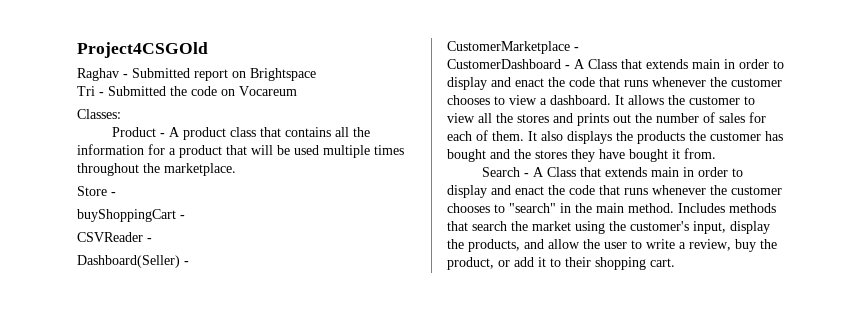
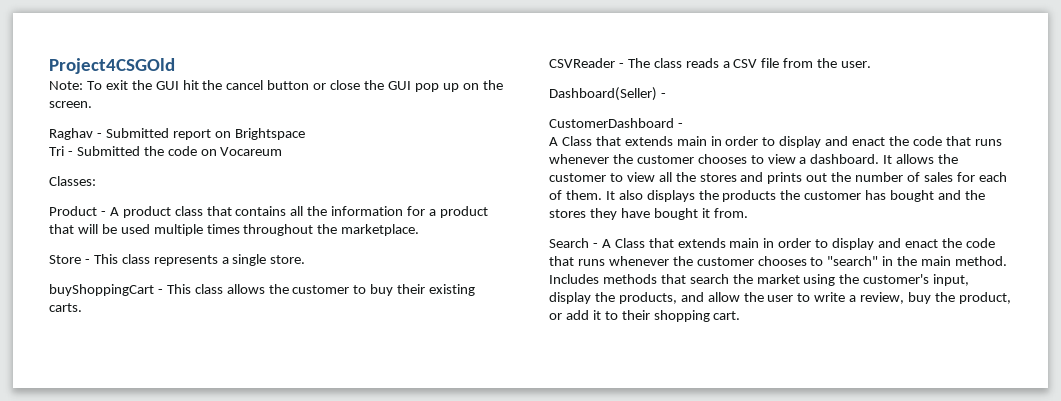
+ Note: To exit the GUI hit the cancel button or close the GUI pop up on the screen.
- Store -
- buyShoppingCart -
- CSVReader -
+ Store - This class represents a single store.
+ buyShoppingCart - This class allows the customer to buy their existing carts.
+ CSVReader - The class reads a CSV file from the user.
- CustomerMarketplace -
- CustomerDashboard - A Class that extends main in order to display and enact the code that runs whenever the customer chooses to view a dashboard.
+ CustomerDashboard -
+ A Class that extends main in order to display and enact the code that runs whenever the customer chooses to view a dashboard.

